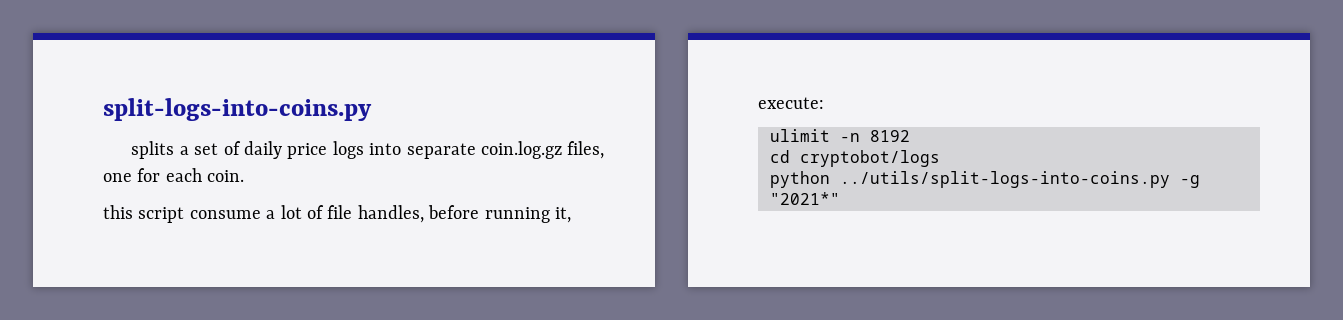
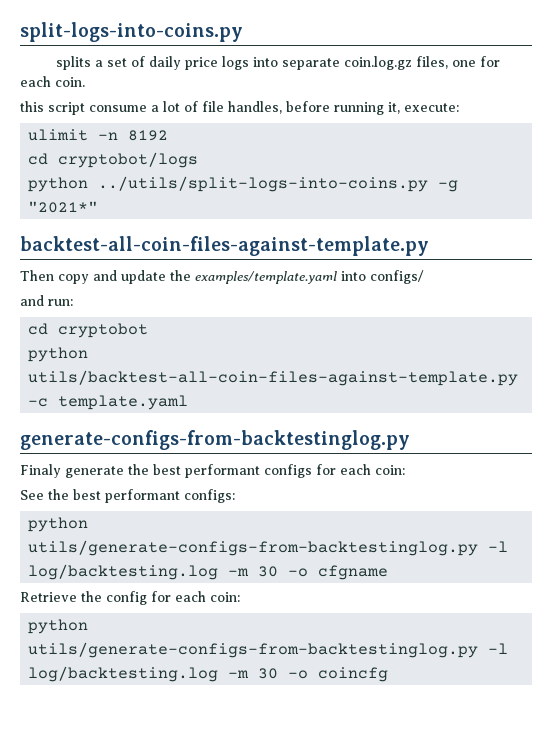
+ backtest-all-coin-files-against-template.py
+ Then copy and update the examples/template.yaml into configs/
+ and run:
+ cd cryptobot
+ python utils/backtest-all-coin-files-against-template.py -c template.yaml
+ generate-configs-from-backtestinglog.py
+ Finaly generate the best performant configs for each coin:
+ See the best performant configs:
+ python utils/generate-configs-from-backtestinglog.py -l log/backtesting.log -m 30 -o cfgname
+ Retrieve the config for each coin:
+ python utils/generate-configs-from-backtestinglog.py -l log/backtesting.log -m 30 -o coincfg

